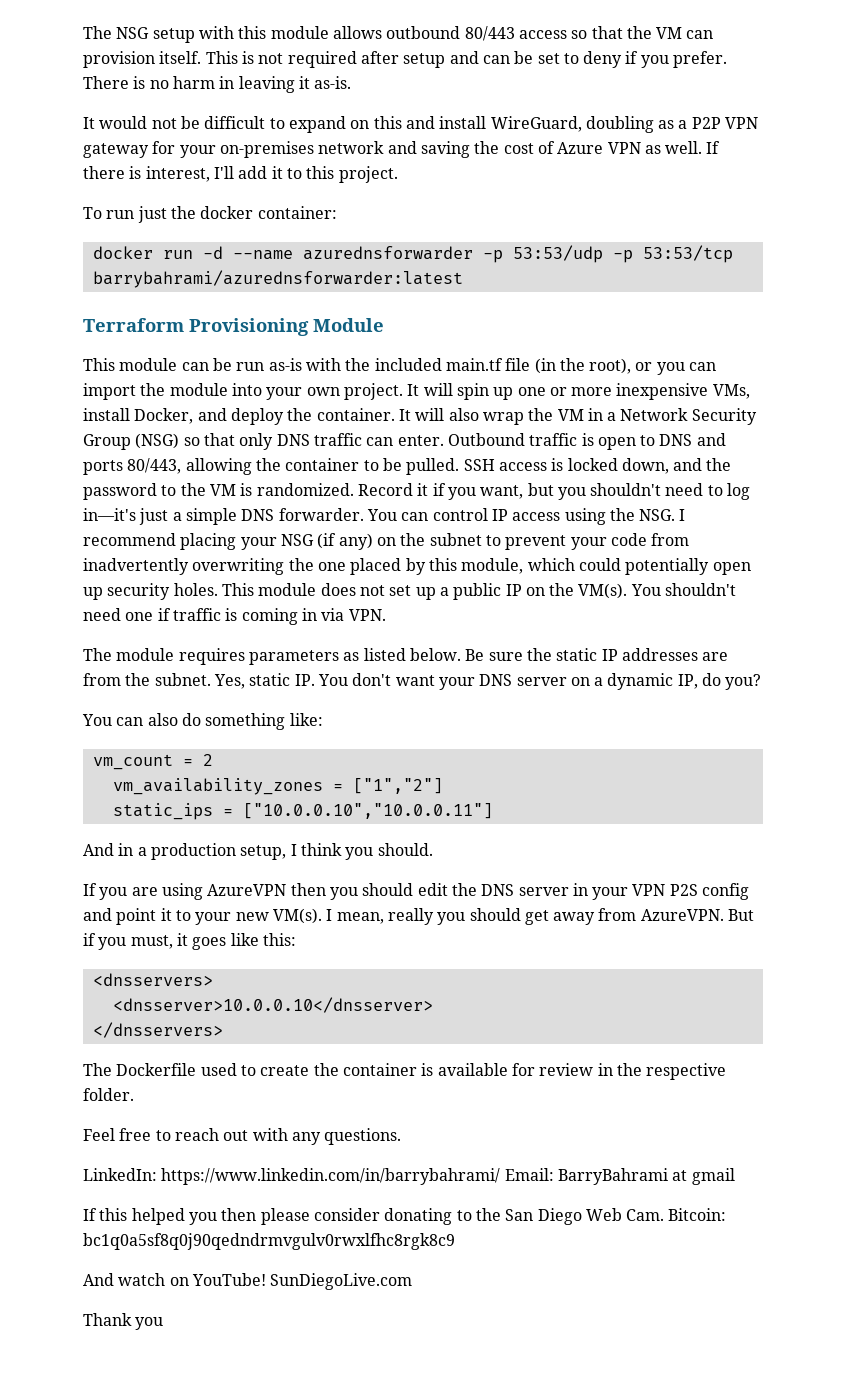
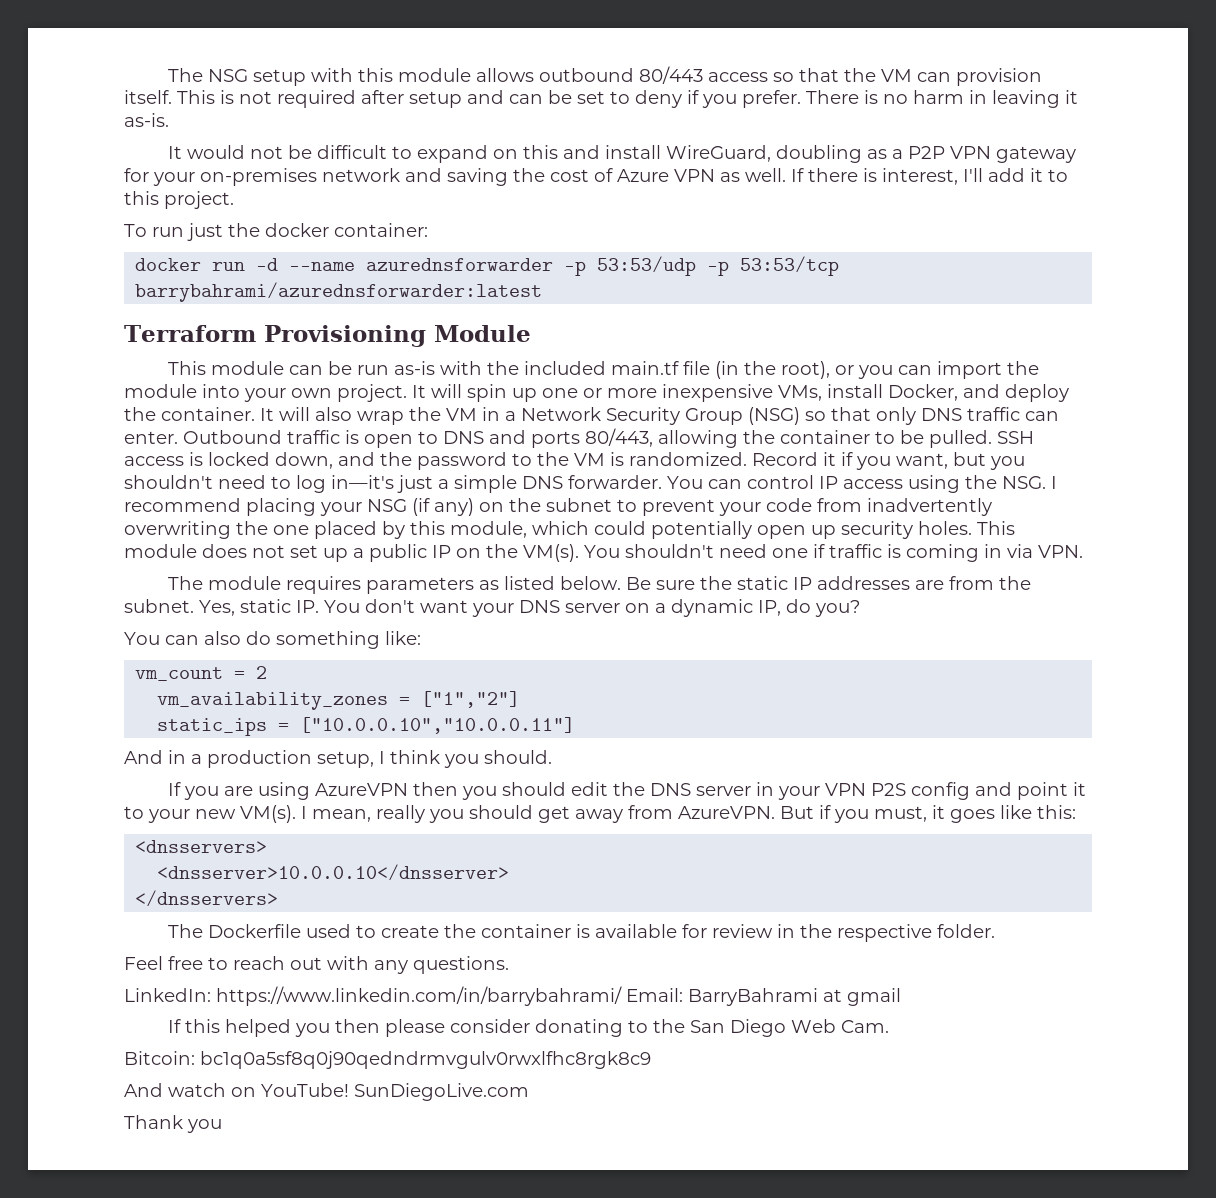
- If this helped you then please consider donating to the San Diego Web Cam. Bitcoin: bc1q0a5sf8q0j90qedndrmvgulv0rwxlfhc8rgk8c9
+ If this helped you then please consider donating to the San Diego Web Cam.
+ Bitcoin: bc1q0a5sf8q0j90qedndrmvgulv0rwxlfhc8rgk8c9

